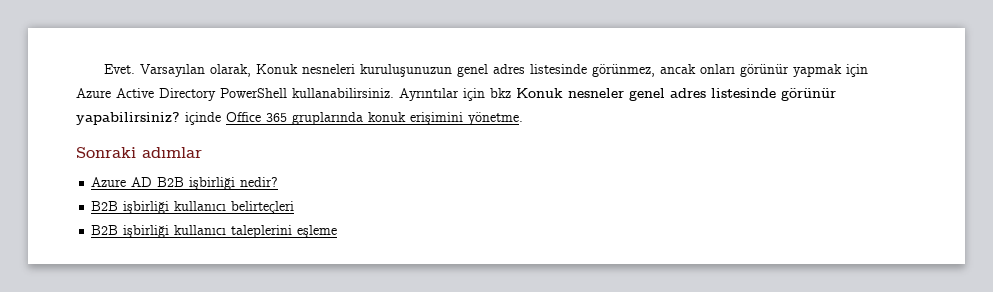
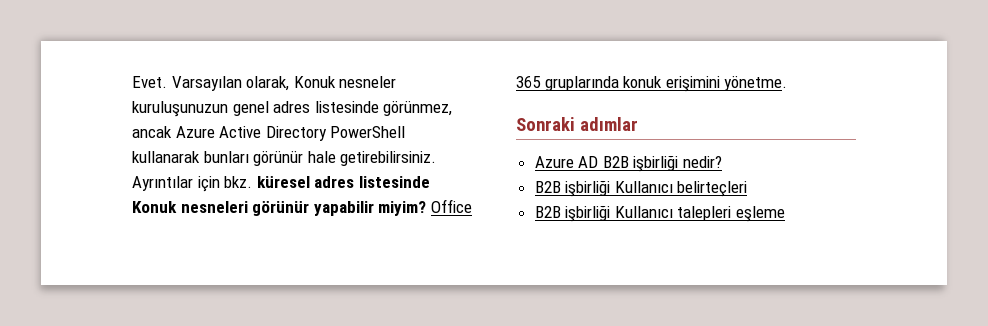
- Varsayılan olarak, Konuk nesneleri kuruluşunuzun genel adres listesinde görünmez, ancak onları görünür yapmak için Azure Active Directory PowerShell kullanabilirsiniz. Ayrıntılar için bkz Konuk nesneler genel adres listesinde görünür yapabilirsiniz? içinde Office 365 gruplarında konuk erişimini yönetme.
+ Varsayılan olarak, Konuk nesneler kuruluşunuzun genel adres listesinde görünmez, ancak Azure Active Directory PowerShell kullanarak bunları görünür hale getirebilirsiniz. Ayrıntılar için bkz. küresel adres listesinde Konuk nesneleri görünür yapabilir miyim? Office 365 gruplarında konuk erişimini yönetme.
- B2B işbirliği kullanıcı belirteçleri
+ B2B işbirliği Kullanıcı belirteçleri
- B2B işbirliği kullanıcı taleplerini eşleme
+ B2B işbirliği Kullanıcı talepleri eşleme

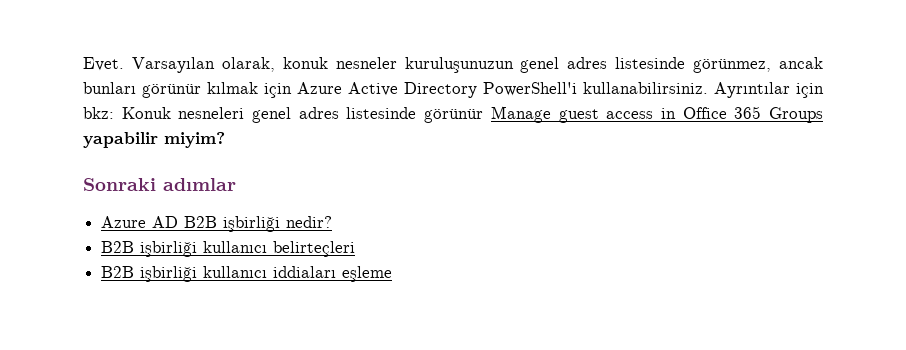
- Varsayılan olarak, Konuk nesneler kuruluşunuzun genel adres listesinde görünmez, ancak Azure Active Directory PowerShell kullanarak bunları görünür hale getirebilirsiniz. Ayrıntılar için bkz. küresel adres listesinde Konuk nesneleri görünür yapabilir miyim? Office 365 gruplarında konuk erişimini yönetme.
+ Varsayılan olarak, konuk nesneler kuruluşunuzun genel adres listesinde görünmez, ancak bunları görünür kılmak için Azure Active Directory PowerShell'i kullanabilirsiniz. Ayrıntılar için bkz: Konuk nesneleri genel adres listesinde görünür Manage guest access in Office 365 Groups yapabilir miyim?
- B2B işbirliği Kullanıcı belirteçleri
+ B2B işbirliği kullanıcı belirteçleri
- B2B işbirliği Kullanıcı talepleri eşleme
+ B2B işbirliği kullanıcı iddiaları eşleme

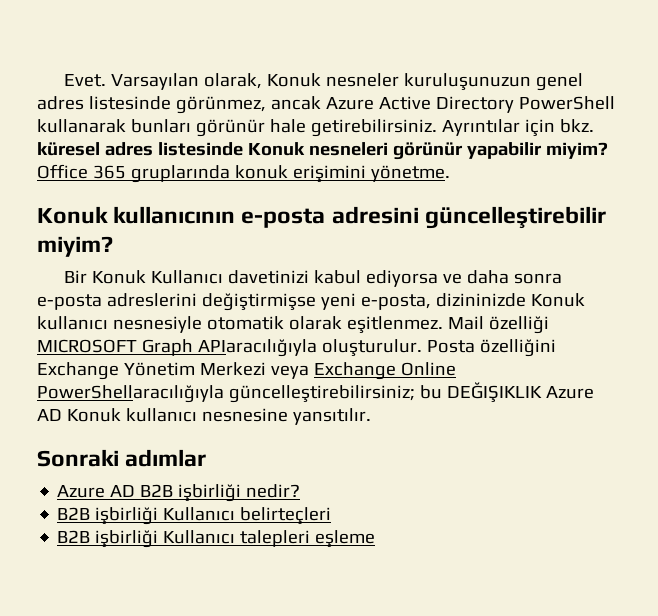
- Varsayılan olarak, konuk nesneler kuruluşunuzun genel adres listesinde görünmez, ancak bunları görünür kılmak için Azure Active Directory PowerShell'i kullanabilirsiniz. Ayrıntılar için bkz: Konuk nesneleri genel adres listesinde görünür Manage guest access in Office 365 Groups yapabilir miyim?
+ Varsayılan olarak, Konuk nesneler kuruluşunuzun genel adres listesinde görünmez, ancak Azure Active Directory PowerShell kullanarak bunları görünür hale getirebilirsiniz. Ayrıntılar için bkz. küresel adres listesinde Konuk nesneleri görünür yapabilir miyim? Office 365 gruplarında konuk erişimini yönetme.
+ Konuk kullanıcının e-posta adresini güncelleştirebilir miyim?
+ Bir Konuk Kullanıcı davetinizi kabul ediyorsa ve daha sonra e-posta adreslerini değiştirmişse yeni e-posta, dizininizde Konuk kullanıcı nesnesiyle otomatik olarak eşitlenmez. Mail özelliği MICROSOFT Graph APIaracılığıyla oluşturulur. Posta özelliğini Exchange Yönetim Merkezi veya Exchange Online PowerShellaracılığıyla güncelleştirebilirsiniz; bu DEĞIŞIKLIK Azure AD Konuk kullanıcı nesnesine yansıtılır.
- B2B işbirliği kullanıcı belirteçleri
+ B2B işbirliği Kullanıcı belirteçleri
- B2B işbirliği kullanıcı iddiaları eşleme
+ B2B işbirliği Kullanıcı talepleri eşleme

